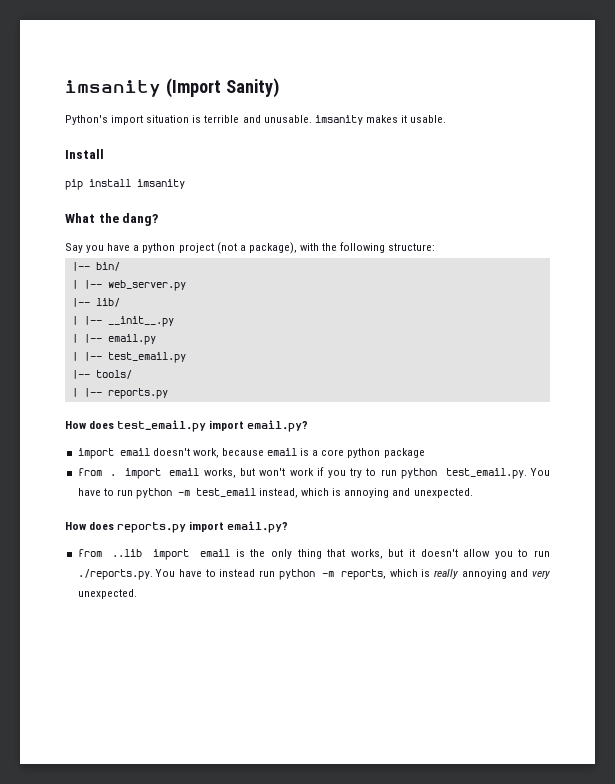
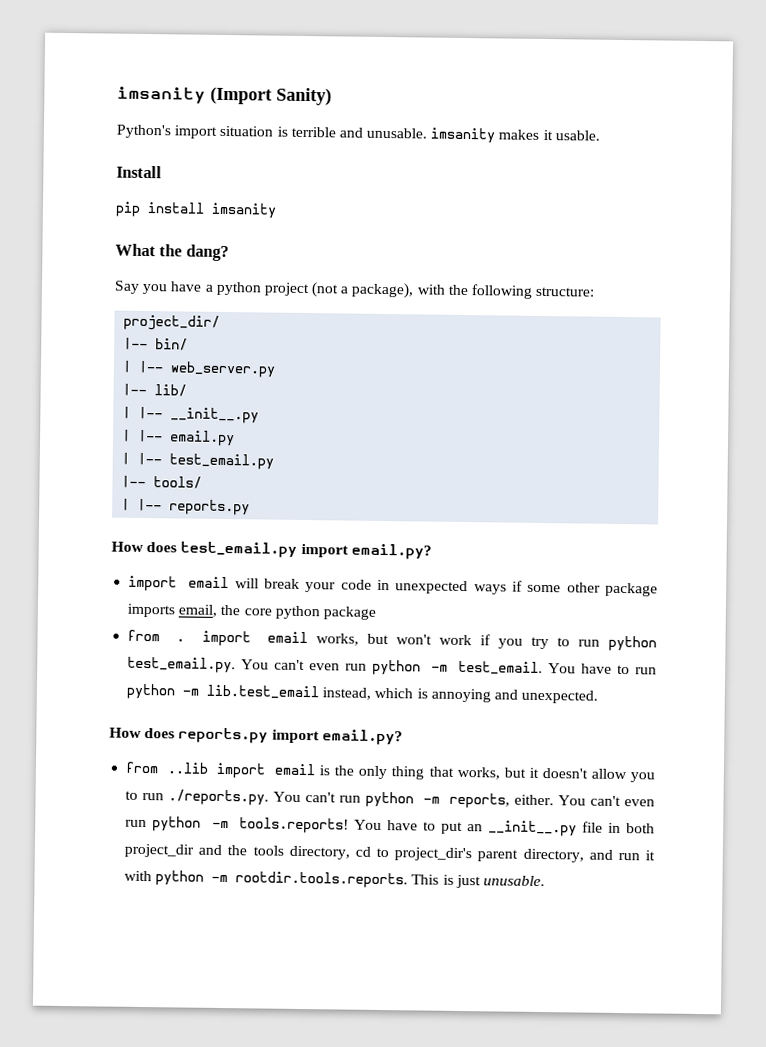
+ project_dir/
- import email doesn't work, because email is a core python package
+ import email will break your code in unexpected ways if some other package imports email, the core python package
- from . import email works, but won't work if you try to run python test_email.py. You have to run python -m test_email instead, which is annoying and unexpected.
+ from . import email works, but won't work if you try to run python test_email.py. You can't even run python -m test_email. You have to run python -m lib.test_email instead, which is annoying and unexpected.
- from ..lib import email is the only thing that works, but it doesn't allow you to run ./reports.py. You have to instead run python -m reports, which is really annoying and very unexpected.
+ from ..lib import email is the only thing that works, but it doesn't allow you to run ./reports.py. You can't run python -m reports, either. You can't even run python -m tools.reports! You have to put an __init__.py file in both project_dir and the tools directory, cd to project_dir's parent directory, and run it with python -m rootdir.tools.reports. This is just unusable.

